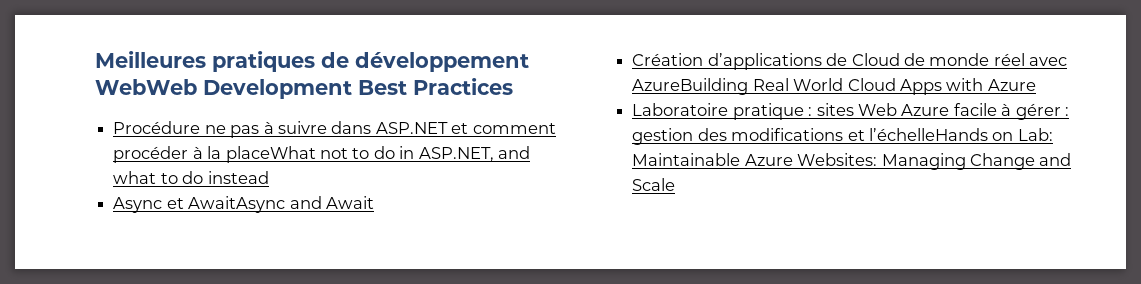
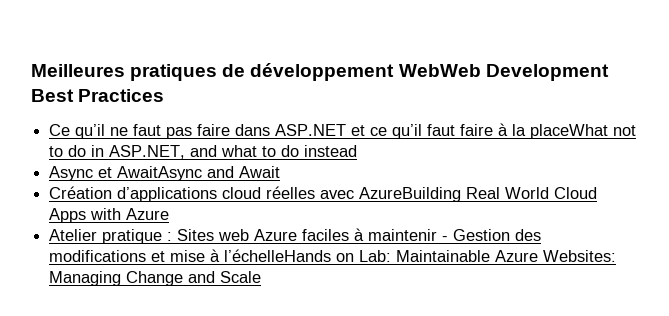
- Procédure ne pas à suivre dans ASP.NET et comment procéder à la placeWhat not to do in ASP.NET, and what to do instead
+ Ce qu’il ne faut pas faire dans ASP.NET et ce qu’il faut faire à la placeWhat not to do in ASP.NET, and what to do instead
- Création d’applications de Cloud de monde réel avec AzureBuilding Real World Cloud Apps with Azure
+ Création d’applications cloud réelles avec AzureBuilding Real World Cloud Apps with Azure
- Laboratoire pratique : sites Web Azure facile à gérer : gestion des modifications et l’échelleHands on Lab: Maintainable Azure Websites: Managing Change and Scale
+ Atelier pratique : Sites web Azure faciles à maintenir - Gestion des modifications et mise à l’échelleHands on Lab: Maintainable Azure Websites: Managing Change and Scale

